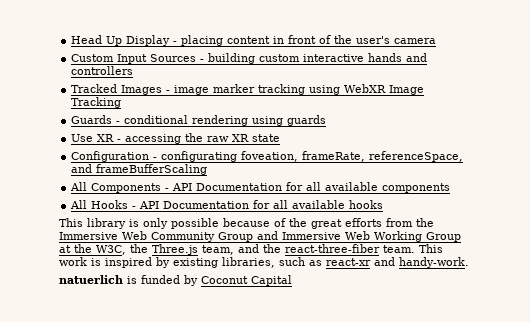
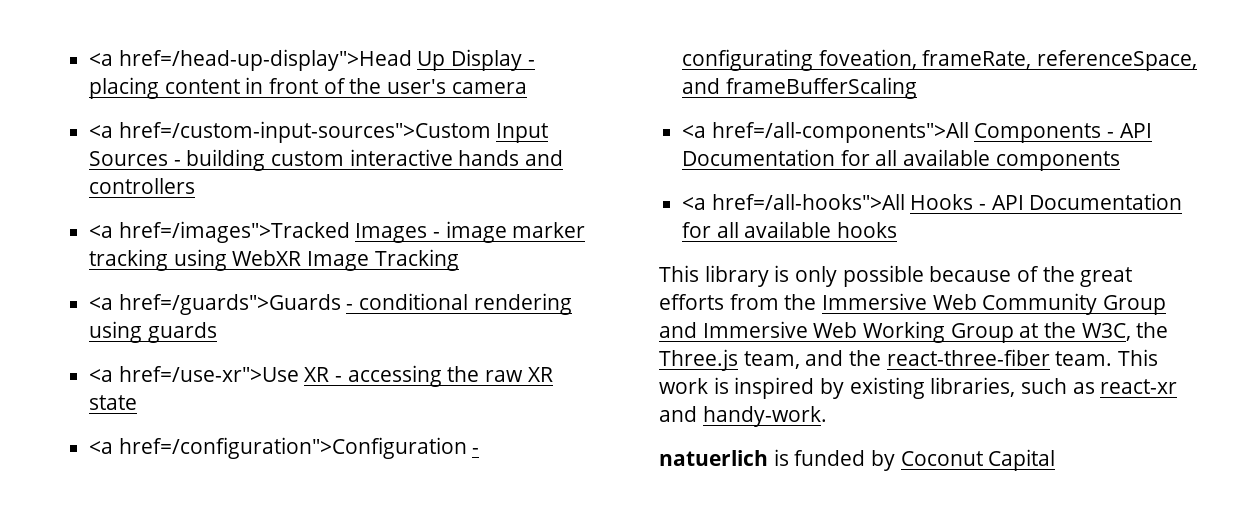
- Head Up Display - placing content in front of the user's camera
+ <a href=/head-up-display">Head Up Display - placing content in front of the user's camera
- Custom Input Sources - building custom interactive hands and controllers
+ <a href=/custom-input-sources">Custom Input Sources - building custom interactive hands and controllers
- Tracked Images - image marker tracking using WebXR Image Tracking
+ <a href=/images">Tracked Images - image marker tracking using WebXR Image Tracking
- Guards - conditional rendering using guards
+ <a href=/guards">Guards - conditional rendering using guards
- Use XR - accessing the raw XR state
+ <a href=/use-xr">Use XR - accessing the raw XR state
- Configuration - configurating foveation, frameRate, referenceSpace, and frameBufferScaling
+ <a href=/configuration">Configuration - configurating foveation, frameRate, referenceSpace, and frameBufferScaling
- All Components - API Documentation for all available components
+ <a href=/all-components">All Components - API Documentation for all available components
- All Hooks - API Documentation for all available hooks
+ <a href=/all-hooks">All Hooks - API Documentation for all available hooks

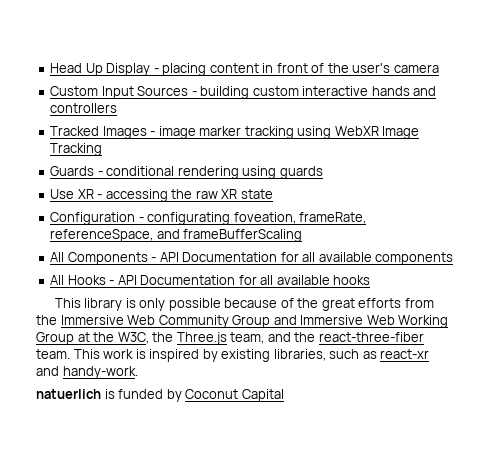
- <a href=/head-up-display">Head Up Display - placing content in front of the user's camera
+ Head Up Display - placing content in front of the user's camera
- <a href=/custom-input-sources">Custom Input Sources - building custom interactive hands and controllers
+ Custom Input Sources - building custom interactive hands and controllers
- <a href=/images">Tracked Images - image marker tracking using WebXR Image Tracking
+ Tracked Images - image marker tracking using WebXR Image Tracking
- <a href=/guards">Guards - conditional rendering using guards
+ Guards - conditional rendering using guards
- <a href=/use-xr">Use XR - accessing the raw XR state
+ Use XR - accessing the raw XR state
- <a href=/configuration">Configuration - configurating foveation, frameRate, referenceSpace, and frameBufferScaling
+ Configuration - configurating foveation, frameRate, referenceSpace, and frameBufferScaling
- <a href=/all-components">All Components - API Documentation for all available components
+ All Components - API Documentation for all available components
- <a href=/all-hooks">All Hooks - API Documentation for all available hooks
+ All Hooks - API Documentation for all available hooks

